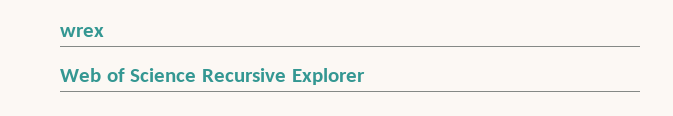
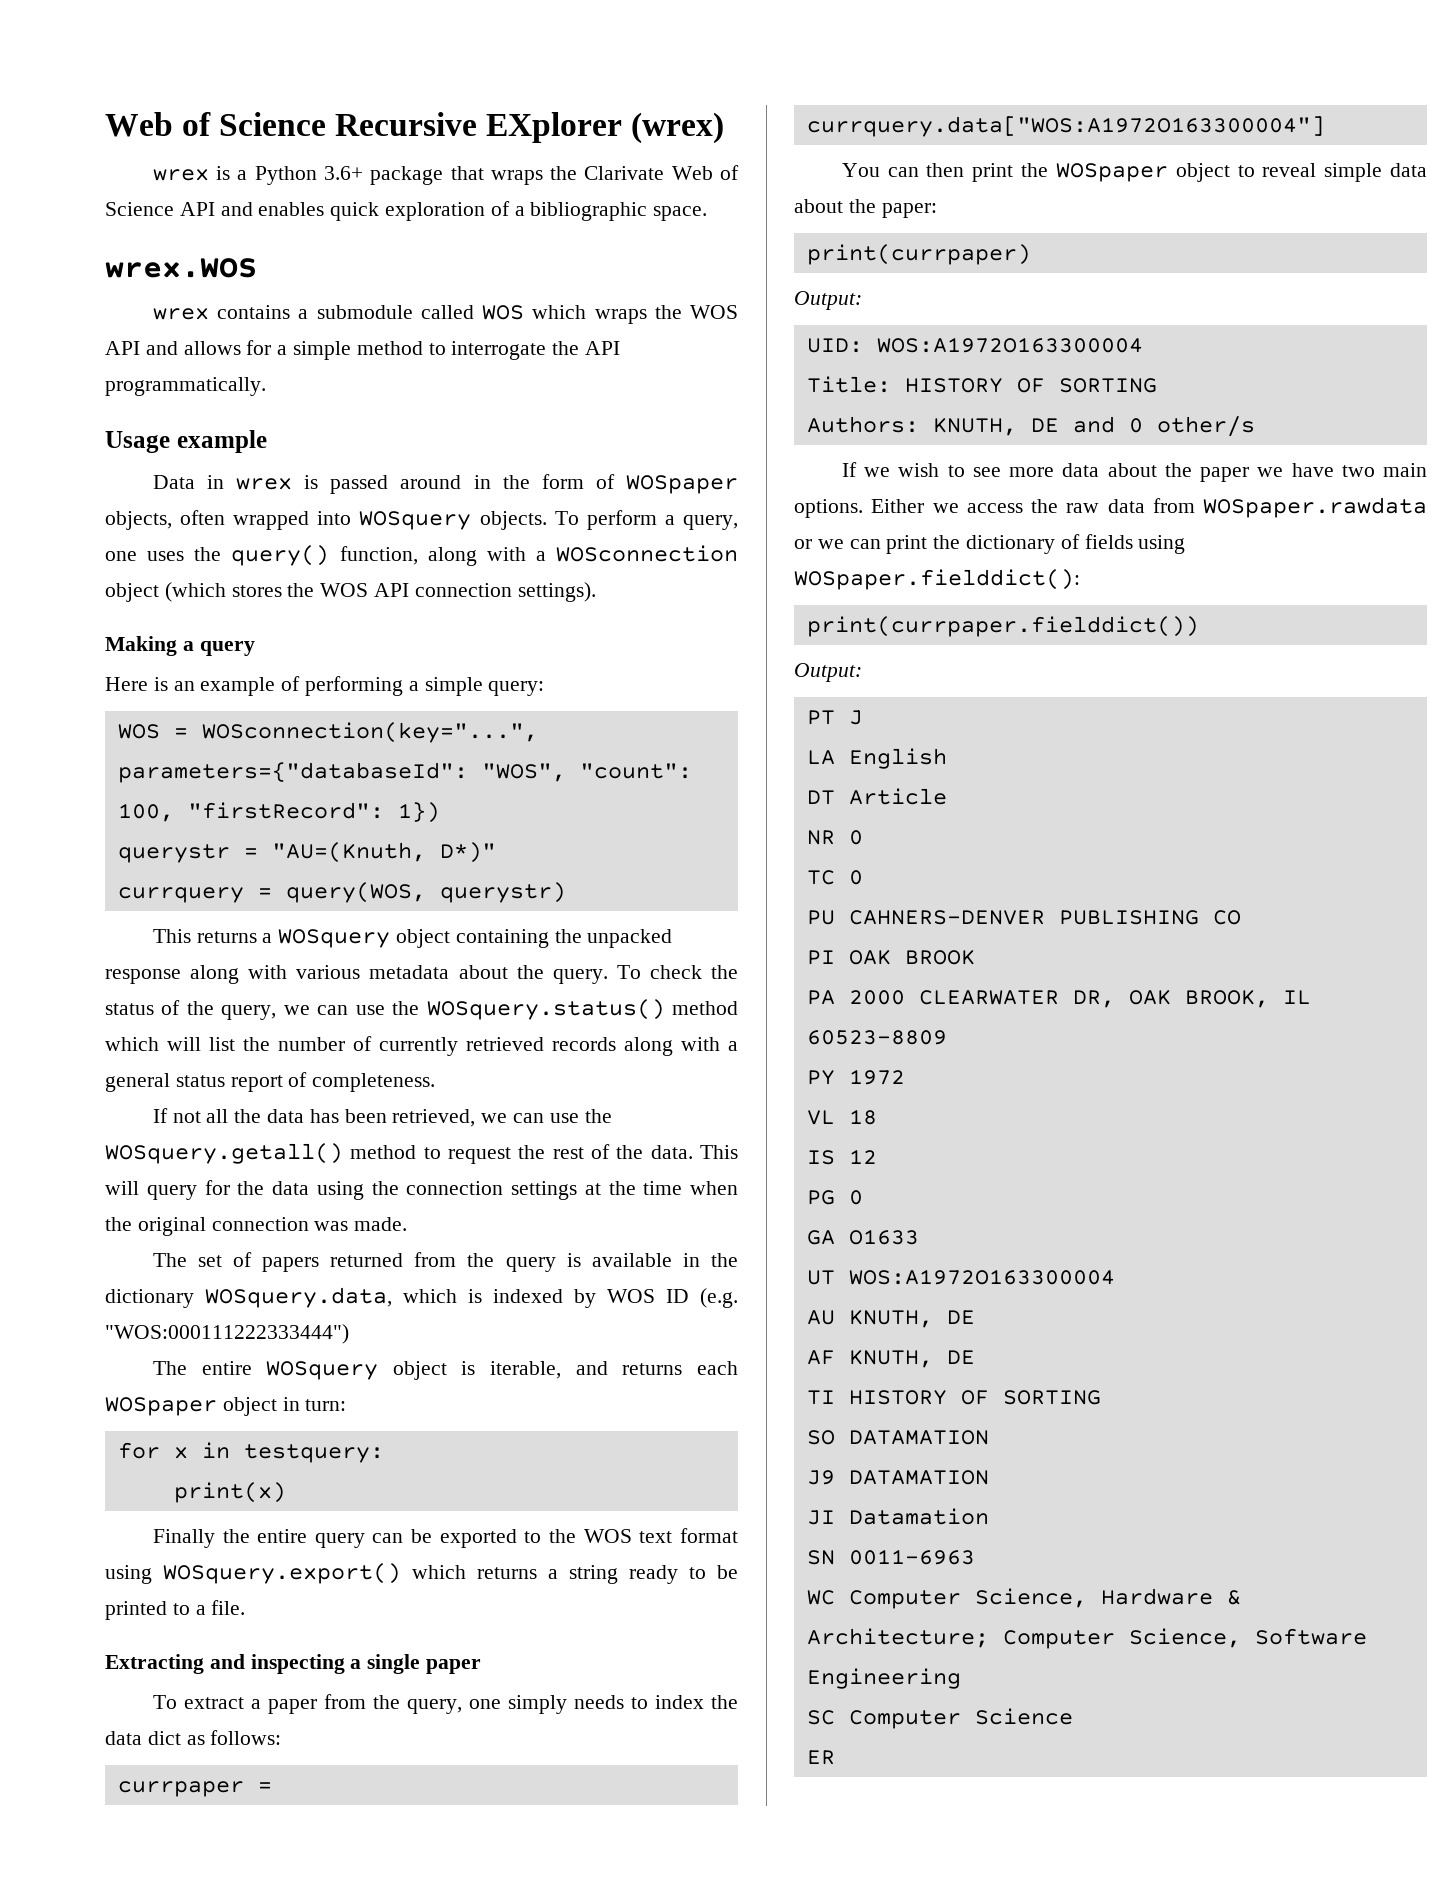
- wrex
- Web of Science Recursive Explorer
+ Web of Science Recursive EXplorer (wrex)
+ wrex is a Python 3.6+ package that wraps the Clarivate Web of Science API and enables quick exploration of a bibliographic space.
+ wrex.WOS
+ wrex contains a submodule called WOS which wraps the WOS API and allows for a simple method to interrogate the API programmatically.
+ Usage example
+ Data in wrex is passed around in the form of WOSpaper objects, often wrapped into WOSquery objects. To perform a query, one uses the query() function, along with a WOSconnection object (which stores the WOS API connection settings).
+ Making a query
+ Here is an example of performing a simple query:
+ WOS = WOSconnection(key="...", parameters={"databaseId": "WOS", "count": 100, "firstRecord": 1})
+ querystr = "AU=(Knuth, D*)"
+ currquery = query(WOS, querystr)
+ This returns a WOSquery object containing the unpacked response along with various metadata about the query. To check the status of the query, we can use the WOSquery.status() method which will list the number of currently retrieved records along with a general status report of completeness.
+ If not all the data has been retrieved, we can use the WOSquery.getall() method to request the rest of the data. This will query for the data using the connection settings at the time when the original connection was made.
+ The set of papers returned from the query is available in the dictionary WOSquery.data, which is indexed by WOS ID (e.g. "WOS:000111222333444")
+ The entire WOSquery object is iterable, and returns each WOSpaper object in turn:
+ for x in testquery:
+ print(x)
+ Finally the entire query can be exported to the WOS text format using WOSquery.export() which returns a string ready to be printed to a file.
+ Extracting and inspecting a single paper
+ To extract a paper from the query, one simply needs to index the data dict as follows:
+ currpaper = currquery.data["WOS:A1972O163300004"]
+ You can then print the WOSpaper object to reveal simple data about the paper:
+ print(currpaper)
+ Output:
+ UID: WOS:A1972O163300004
+ Title: HISTORY OF SORTING
+ Authors: KNUTH, DE and 0 other/s
+ If we wish to see more data about the paper we have two main options. Either we access the raw data from WOSpaper.rawdata or we can print the dictionary of fields using WOSpaper.fielddict():
+ print(currpaper.fielddict())
+ Output:
+ PT J
+ LA English
+ DT Article
+ NR 0
+ TC 0
+ PU CAHNERS-DENVER PUBLISHING CO
+ PI OAK BROOK
+ PA 2000 CLEARWATER DR, OAK BROOK, IL 60523-8809
+ PY 1972
+ VL 18
+ IS 12
+ PG 0
+ GA O1633
+ UT WOS:A1972O163300004
+ AU KNUTH, DE
+ AF KNUTH, DE
+ TI HISTORY OF SORTING
+ SO DATAMATION
+ J9 DATAMATION
+ JI Datamation
+ SN 0011-6963
+ WC Computer Science, Hardware & Architecture; Computer Science, Software Engineering
+ SC Computer Science
+ ER

